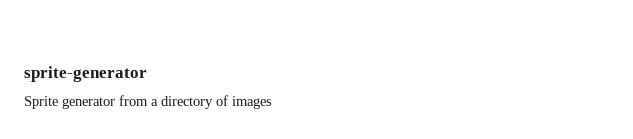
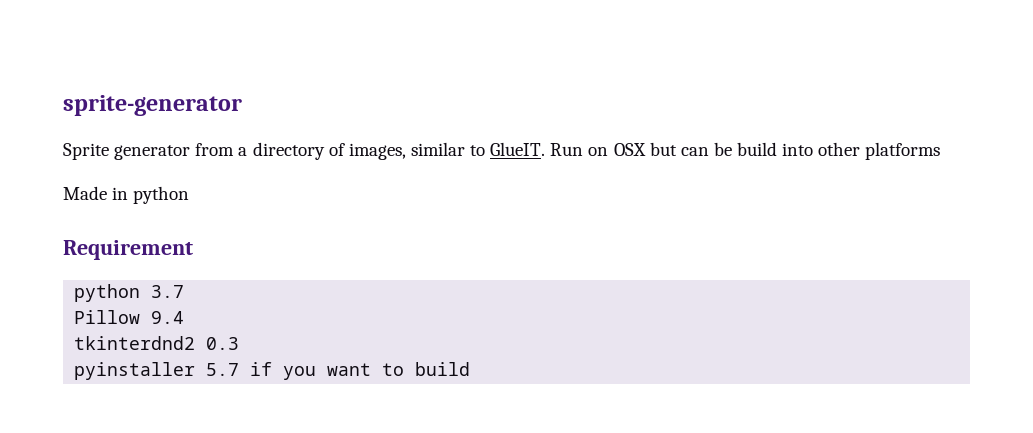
- Sprite generator from a directory of images
+ Sprite generator from a directory of images, similar to GlueIT. Run on OSX but can be build into other platforms
+ Made in python
+ Requirement
+ python 3.7
+ Pillow 9.4
+ tkinterdnd2 0.3
+ pyinstaller 5.7 if you want to build

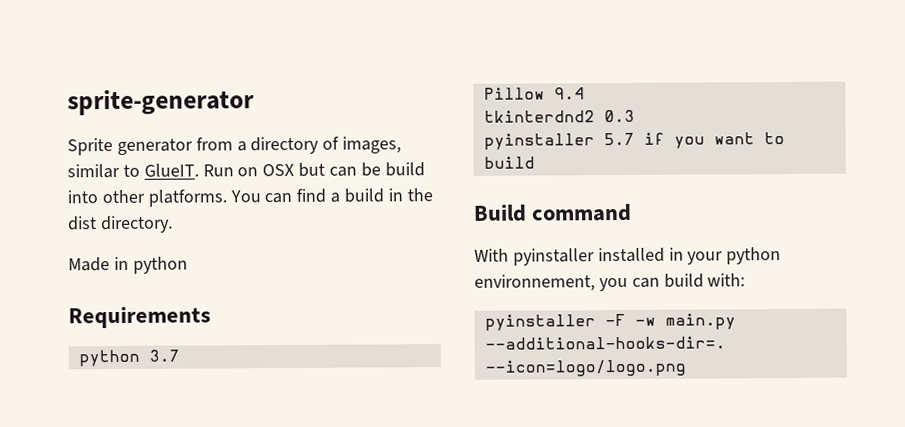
- Run on OSX but can be build into other platforms
+ Run on OSX but can be build into other platforms. You can find a build in the dist directory.
- Requirement
+ Requirements
+ Build command
+ With pyinstaller installed in your python environnement, you can build with:
+ pyinstaller -F -w main.py --additional-hooks-dir=. --icon=logo/logo.png

